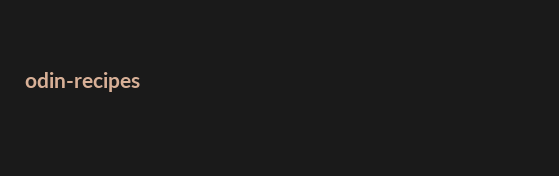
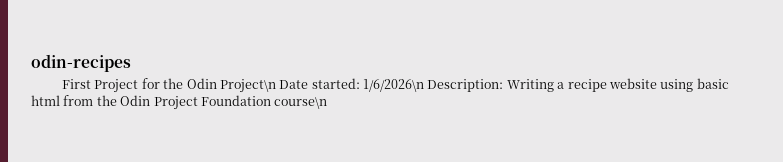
+ First Project for the Odin Project\n Date started: 1/6/2026\n Description: Writing a recipe website using basic html from the Odin Project Foundation course\n

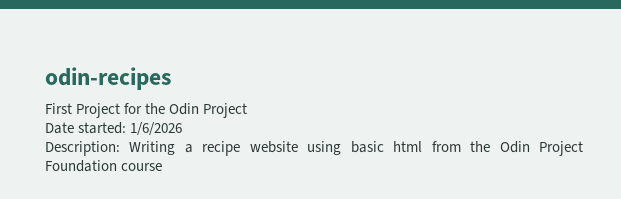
- First Project for the Odin Project\n Date started: 1/6/2026\n Description: Writing a recipe website using basic html from the Odin Project Foundation course\n
+ First Project for the Odin Project
+ Date started: 1/6/2026
+ Description: Writing a recipe website using basic html from the Odin Project Foundation course

